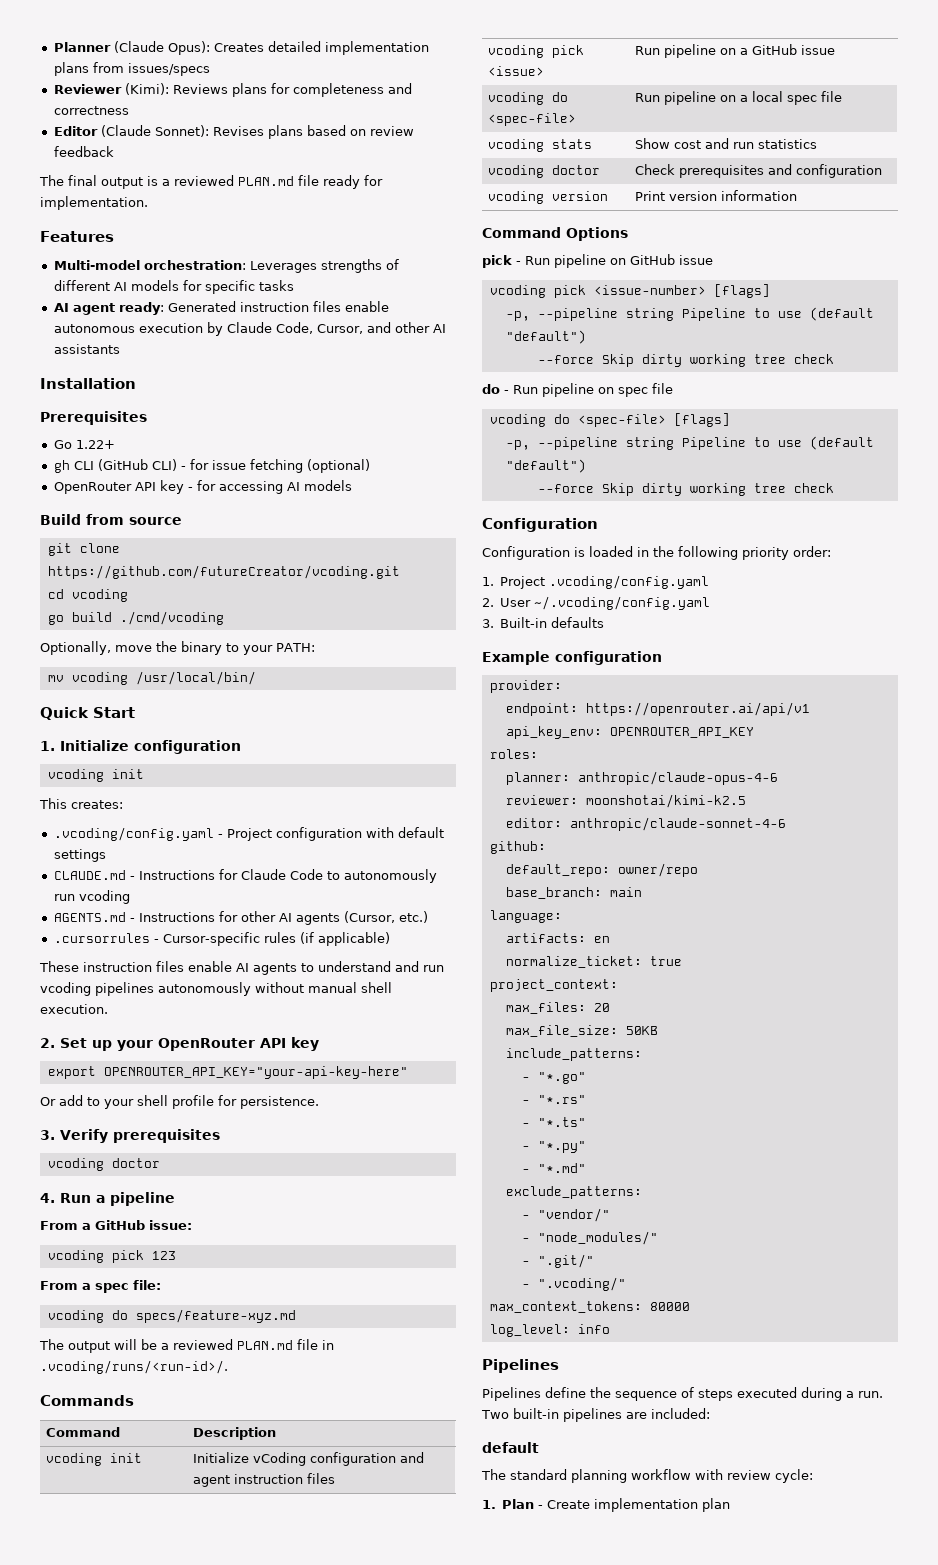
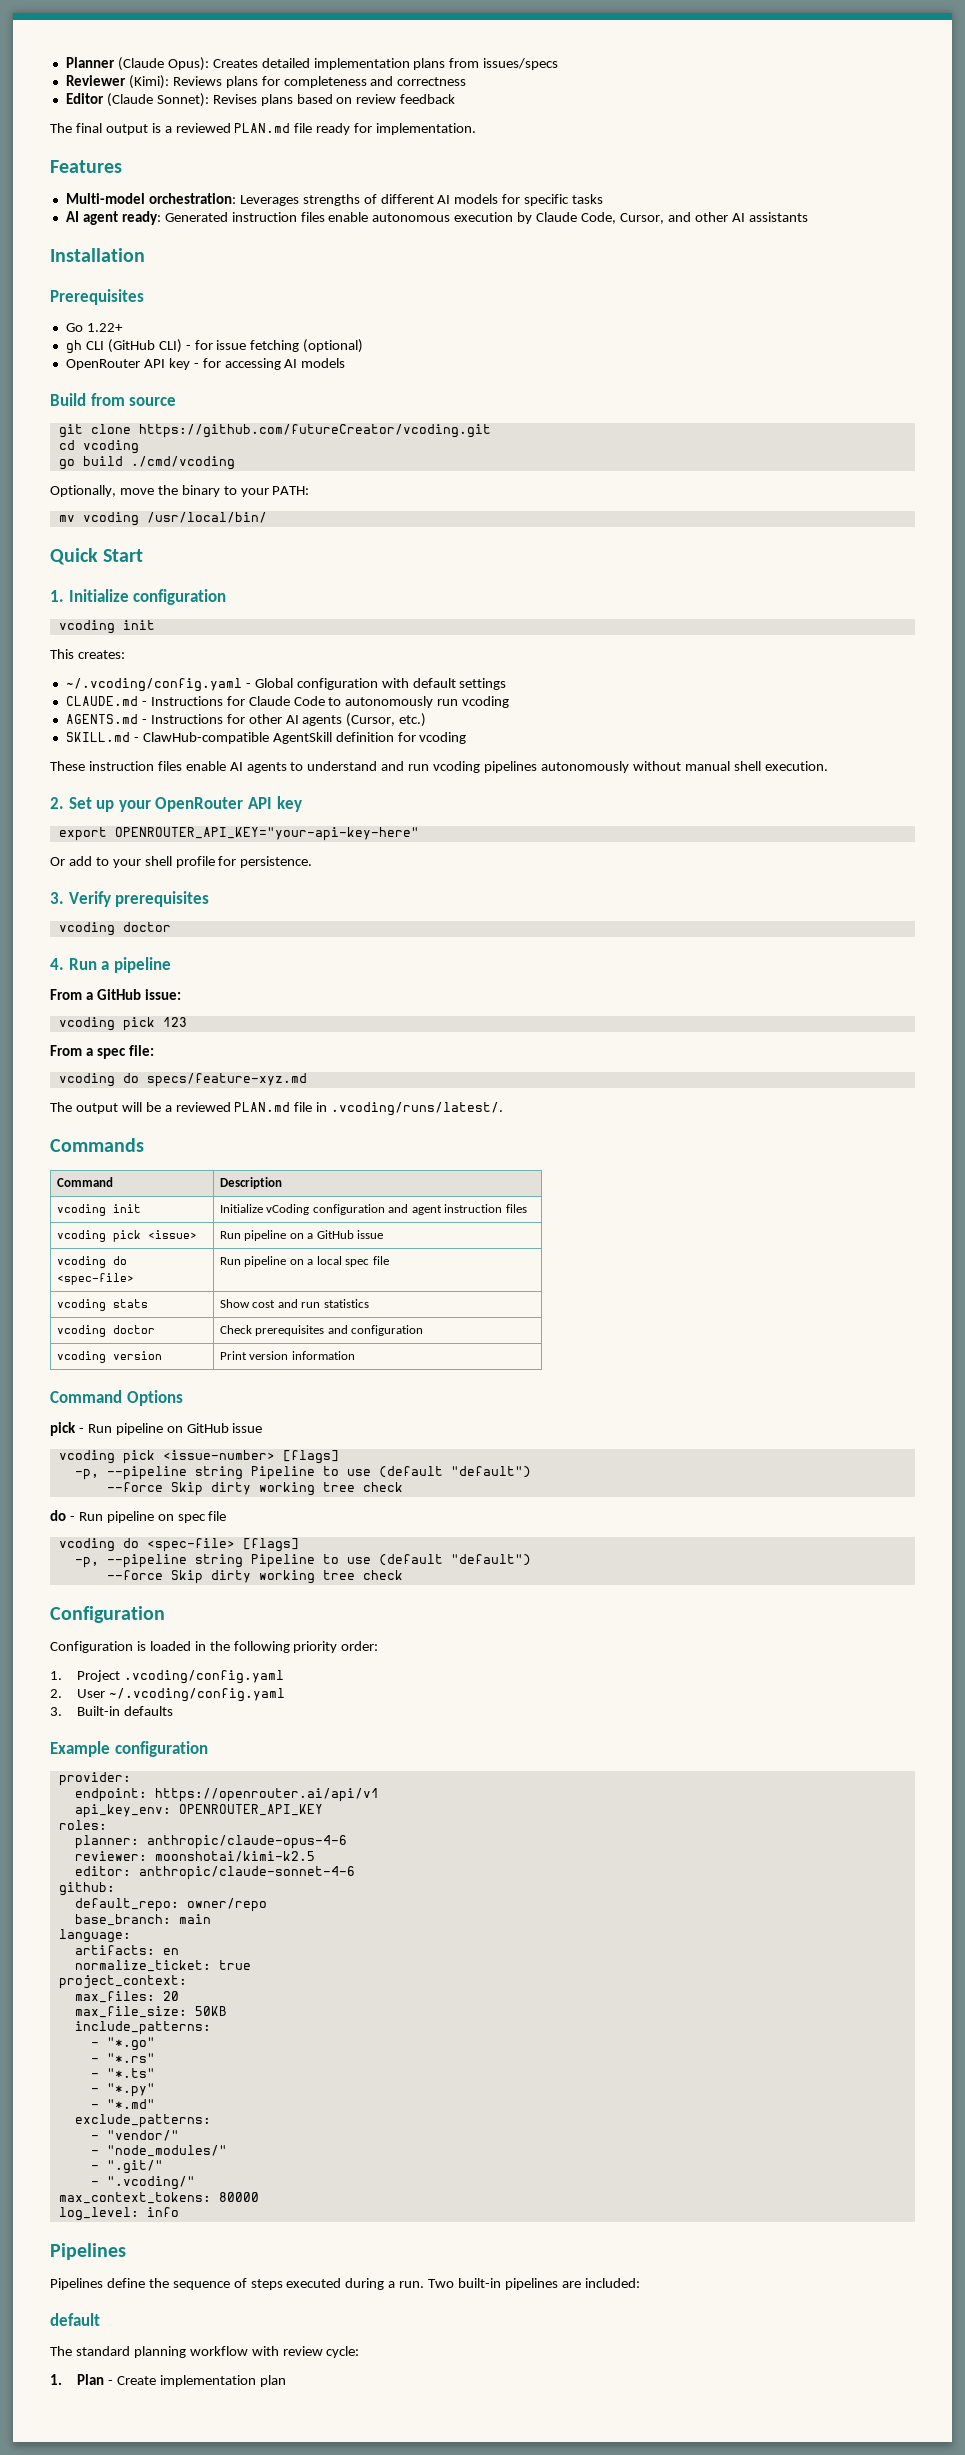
- .vcoding/config.yaml - Project configuration with default settings
+ ~/.vcoding/config.yaml - Global configuration with default settings
- .cursorrules - Cursor-specific rules (if applicable)
+ SKILL.md - ClawHub-compatible AgentSkill definition for vcoding
- The output will be a reviewed PLAN.md file in .vcoding/runs/<run-id>/.
+ The output will be a reviewed PLAN.md file in .vcoding/runs/latest/.

